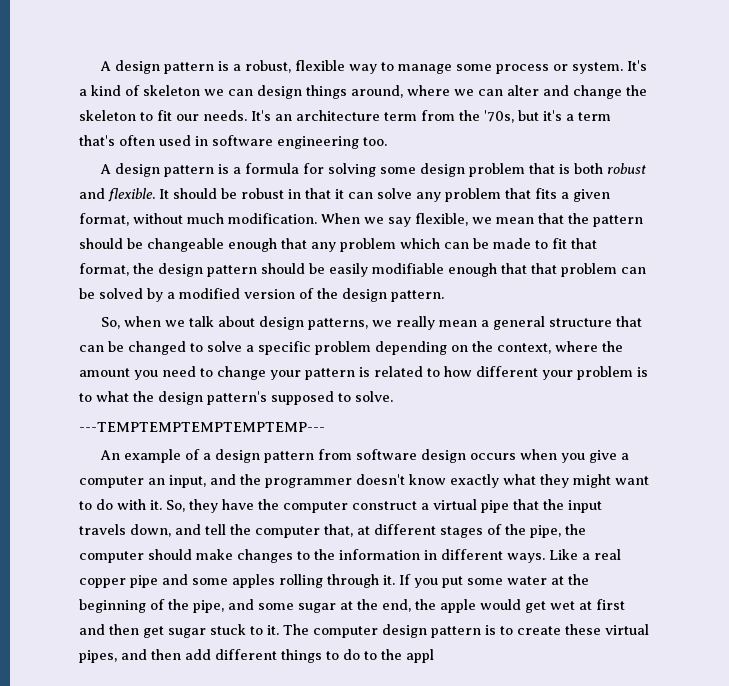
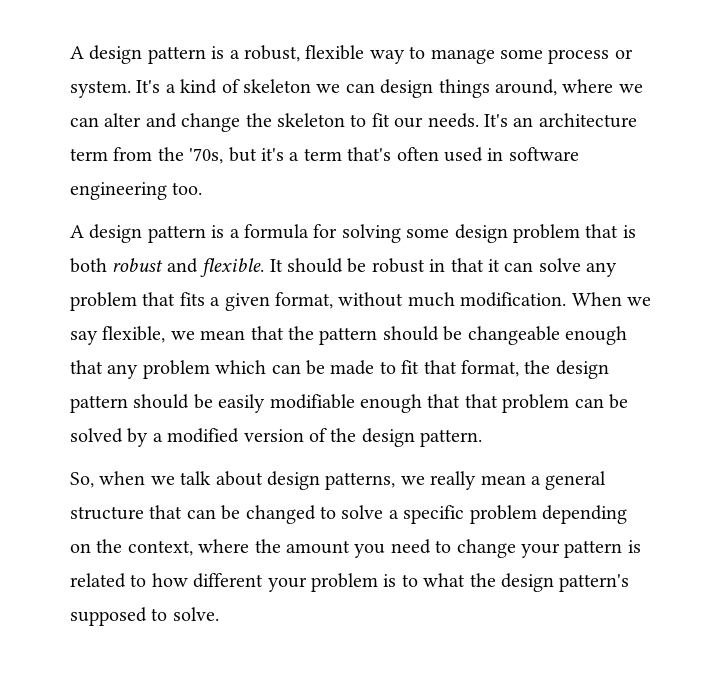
- ---TEMPTEMPTEMPTEMPTEMP---
- An example of a design pattern from software design occurs when you give a computer an input, and the programmer doesn't know exactly what they might want to do with it. So, they have the computer construct a virtual pipe that the input travels down, and tell the computer that, at different stages of the pipe, the computer should make changes to the information in different ways. Like a real copper pipe and some apples rolling through it. If you put some water at the beginning of the pipe, and some sugar at the end, the apple would get wet at first and then get sugar stuck to it. The computer design pattern is to create these virtual pipes, and then add different things to do to the appl

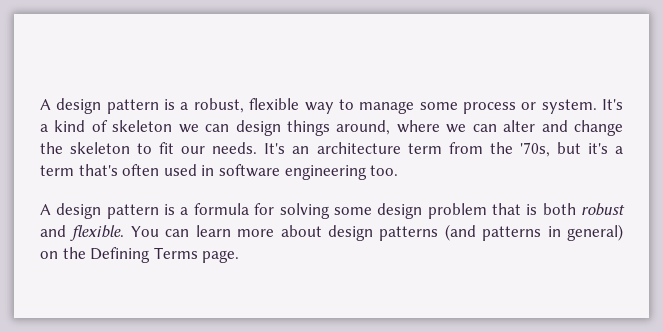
- It should be robust in that it can solve any problem that fits a given format, without much modification. When we say flexible, we mean that the pattern should be changeable enough that any problem which can be made to fit that format, the design pattern should be easily modifiable enough that that problem can be solved by a modified version of the design pattern.
- So, when we talk about design patterns, we really mean a general structure that can be changed to solve a specific problem depending on the context, where the amount you need to change your pattern is related to how different your problem is to what the design pattern's supposed to solve.
+ You can learn more about design patterns (and patterns in general) on the Defining Terms page.

